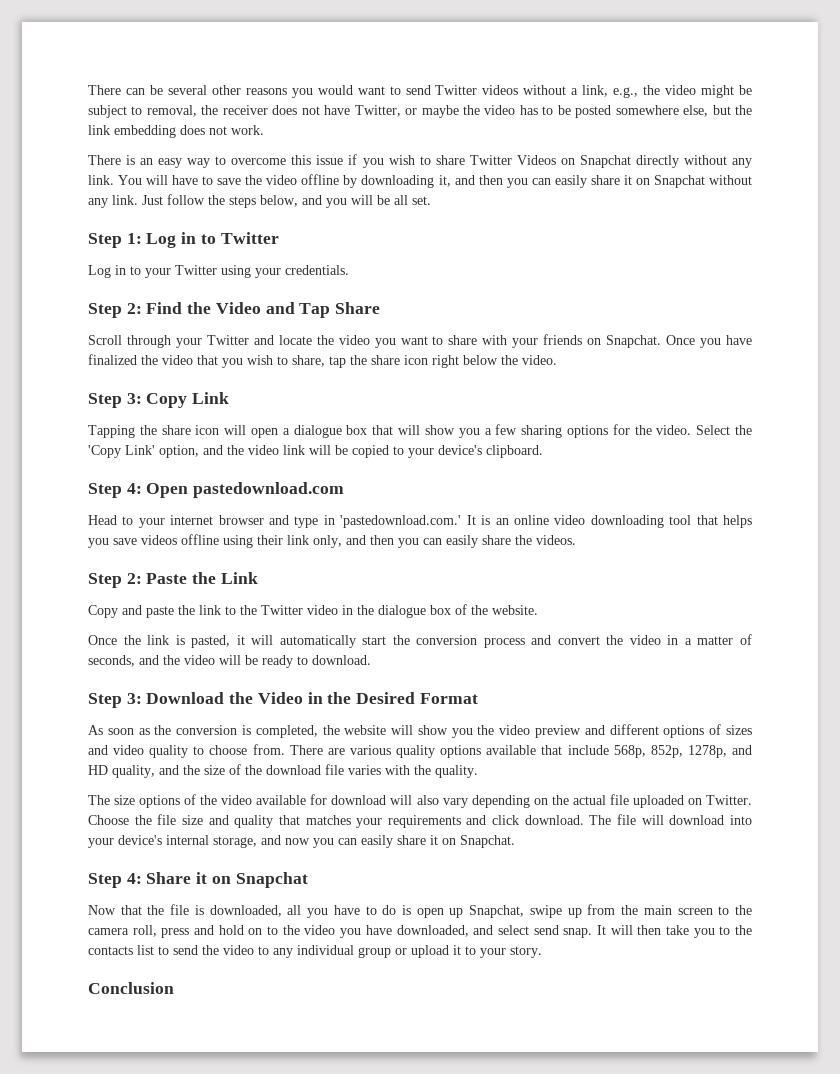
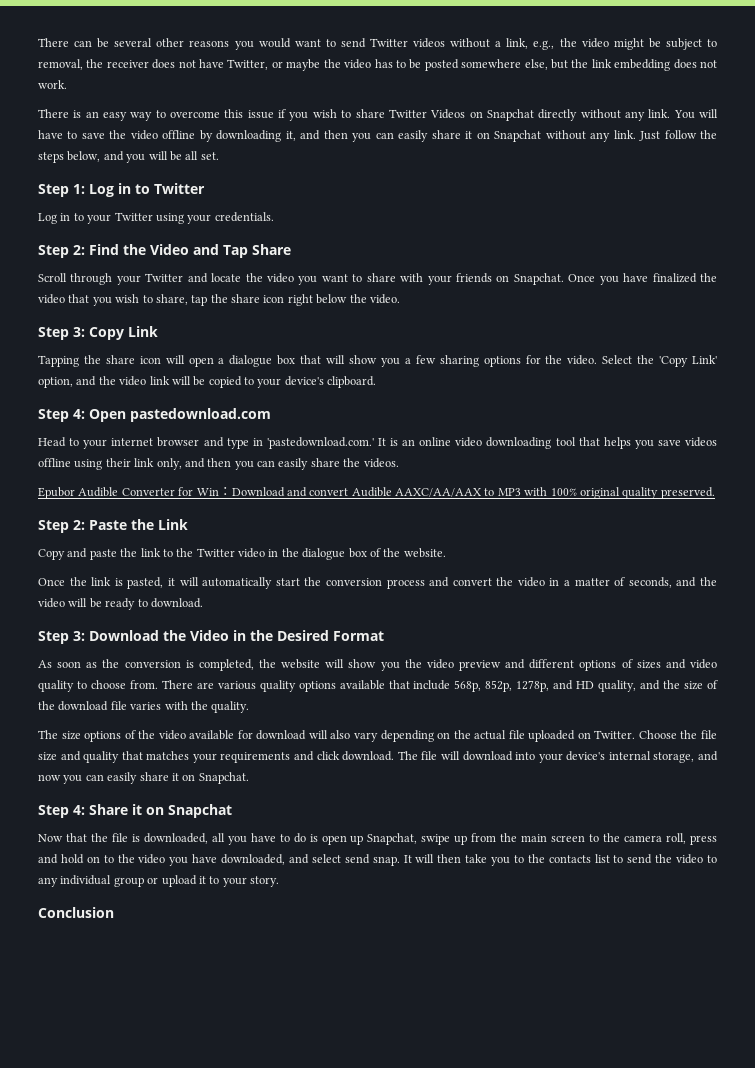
+ Epubor Audible Converter for Win：Download and convert Audible AAXC/AA/AAX to MP3 with 100% original quality preserved.

